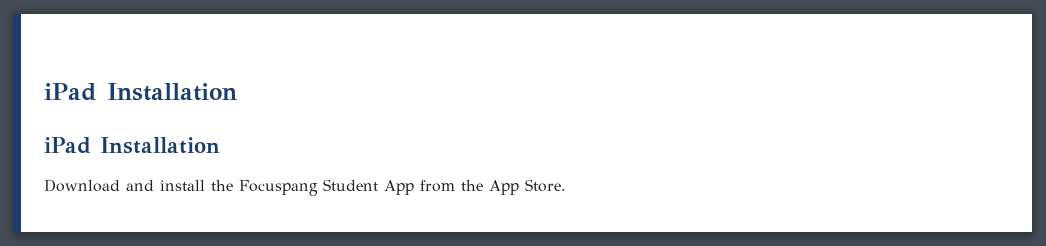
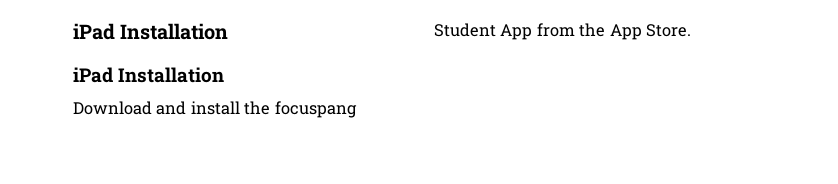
- Download and install the Focuspang Student App from the App Store.
+ Download and install the focuspang Student App from the App Store.

